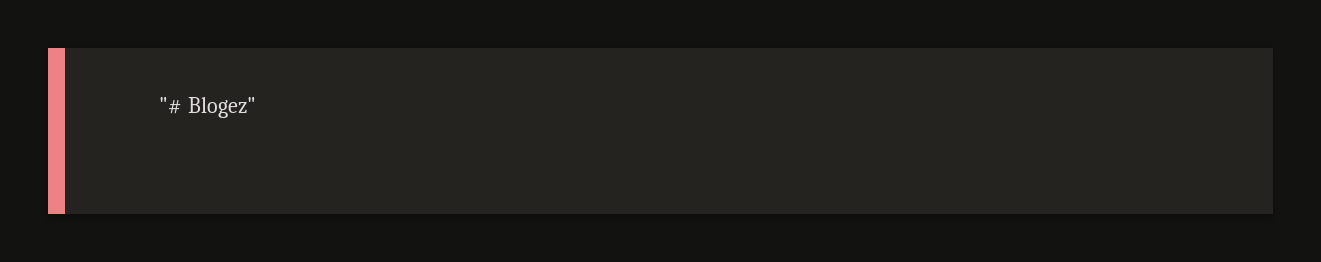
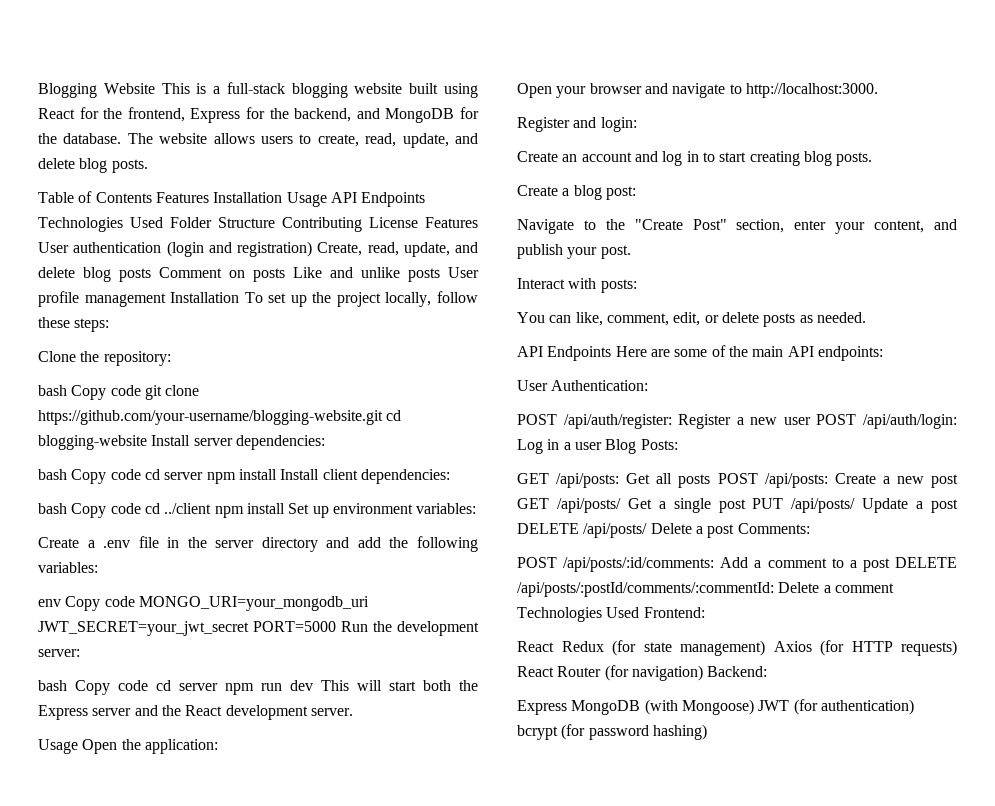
- "# Blogez"
+ Blogging Website This is a full-stack blogging website built using React for the frontend, Express for the backend, and MongoDB for the database. The website allows users to create, read, update, and delete blog posts.
+ Table of Contents Features Installation Usage API Endpoints Technologies Used Folder Structure Contributing License Features User authentication (login and registration) Create, read, update, and delete blog posts Comment on posts Like and unlike posts User profile management Installation To set up the project locally, follow these steps:
+ Clone the repository:
+ bash Copy code git clone https://github.com/your-username/blogging-website.git cd blogging-website Install server dependencies:
+ bash Copy code cd server npm install Install client dependencies:
+ bash Copy code cd ../client npm install Set up environment variables:
+ Create a .env file in the server directory and add the following variables:
+ env Copy code MONGO_URI=your_mongodb_uri JWT_SECRET=your_jwt_secret PORT=5000 Run the development server:
+ bash Copy code cd server npm run dev This will start both the Express server and the React development server.
+ Usage Open the application:
+ Open your browser and navigate to http://localhost:3000.
+ Register and login:
+ Create an account and log in to start creating blog posts.
+ Create a blog post:
+ Navigate to the "Create Post" section, enter your content, and publish your post.
+ Interact with posts:
+ You can like, comment, edit, or delete posts as needed.
+ API Endpoints Here are some of the main API endpoints:
+ User Authentication:
+ POST /api/auth/register: Register a new user POST /api/auth/login: Log in a user Blog Posts:
+ GET /api/posts: Get all posts POST /api/posts: Create a new post GET /api/posts/ Get a single post PUT /api/posts/ Update a post DELETE /api/posts/ Delete a post Comments:
+ POST /api/posts/:id/comments: Add a comment to a post DELETE /api/posts/:postId/comments/:commentId: Delete a comment Technologies Used Frontend:
+ React Redux (for state management) Axios (for HTTP requests) React Router (for navigation) Backend:
+ Express MongoDB (with Mongoose) JWT (for authentication) bcrypt (for password hashing)

